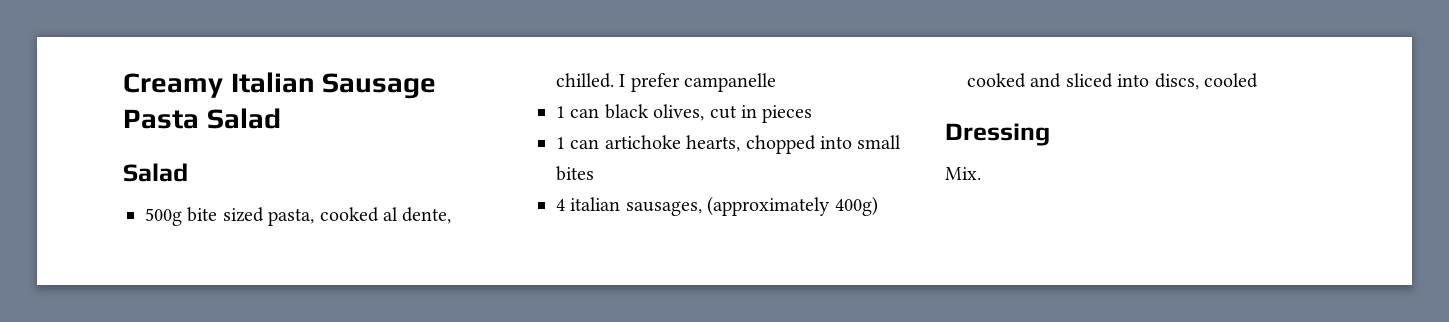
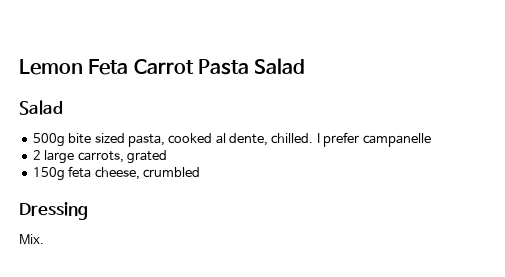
- Creamy Italian Sausage Pasta Salad
+ Lemon Feta Carrot Pasta Salad
- 1 can black olives, cut in pieces
- 1 can artichoke hearts, chopped into small bites
- 4 italian sausages, (approximately 400g) cooked and sliced into discs, cooled
+ 2 large carrots, grated
+ 150g feta cheese, crumbled

